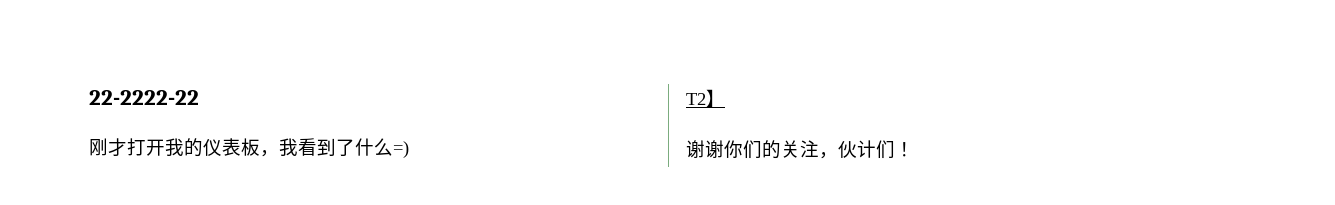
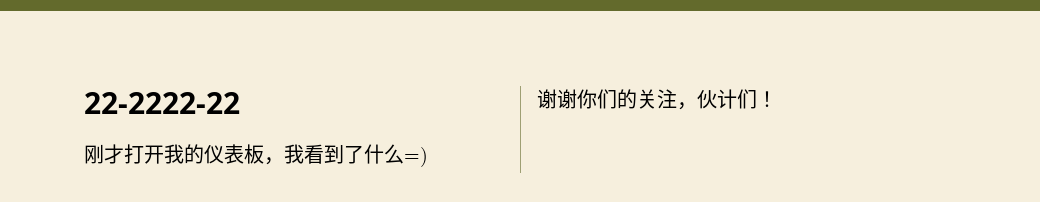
- T2】

